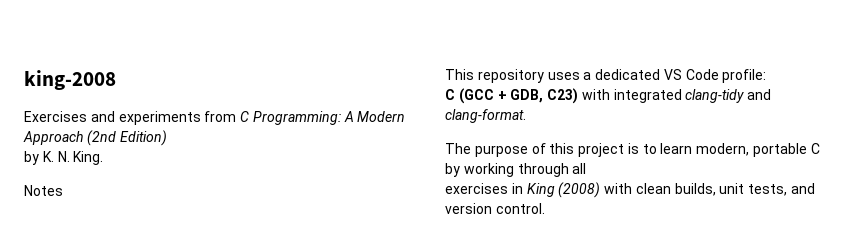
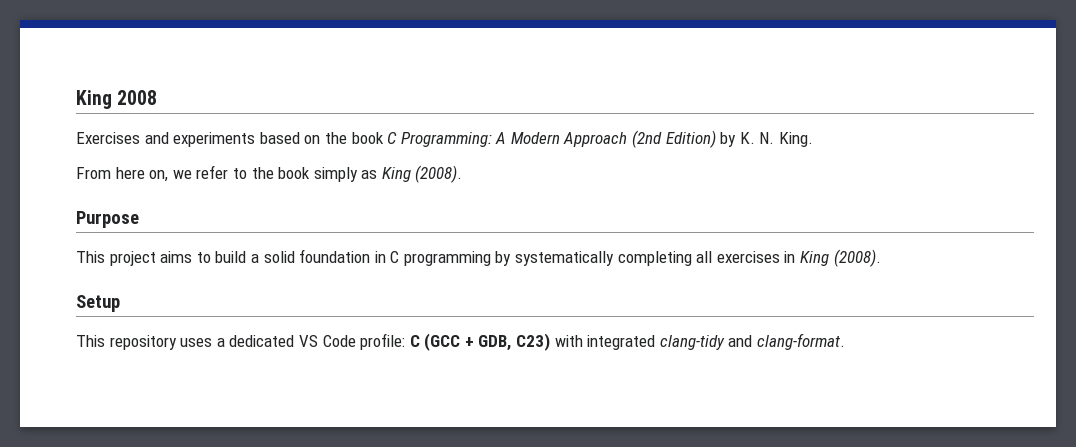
- king-2008
+ King 2008
- Exercises and experiments from C Programming: A Modern Approach (2nd Edition)
- by K. N. King.
+ Exercises and experiments based on the book C Programming: A Modern Approach (2nd Edition) by K. N. King.
- Notes
+ From here on, we refer to the book simply as King (2008).
+ Purpose
+ This project aims to build a solid foundation in C programming by systematically completing all exercises in King (2008).
+ Setup
- This repository uses a dedicated VS Code profile:
- C (GCC + GDB, C23) with integrated clang-tidy and clang-format.
+ This repository uses a dedicated VS Code profile: C (GCC + GDB, C23) with integrated clang-tidy and clang-format.
- The purpose of this project is to learn modern, portable C by working through all
- exercises in King (2008) with clean builds, unit tests, and version control.

